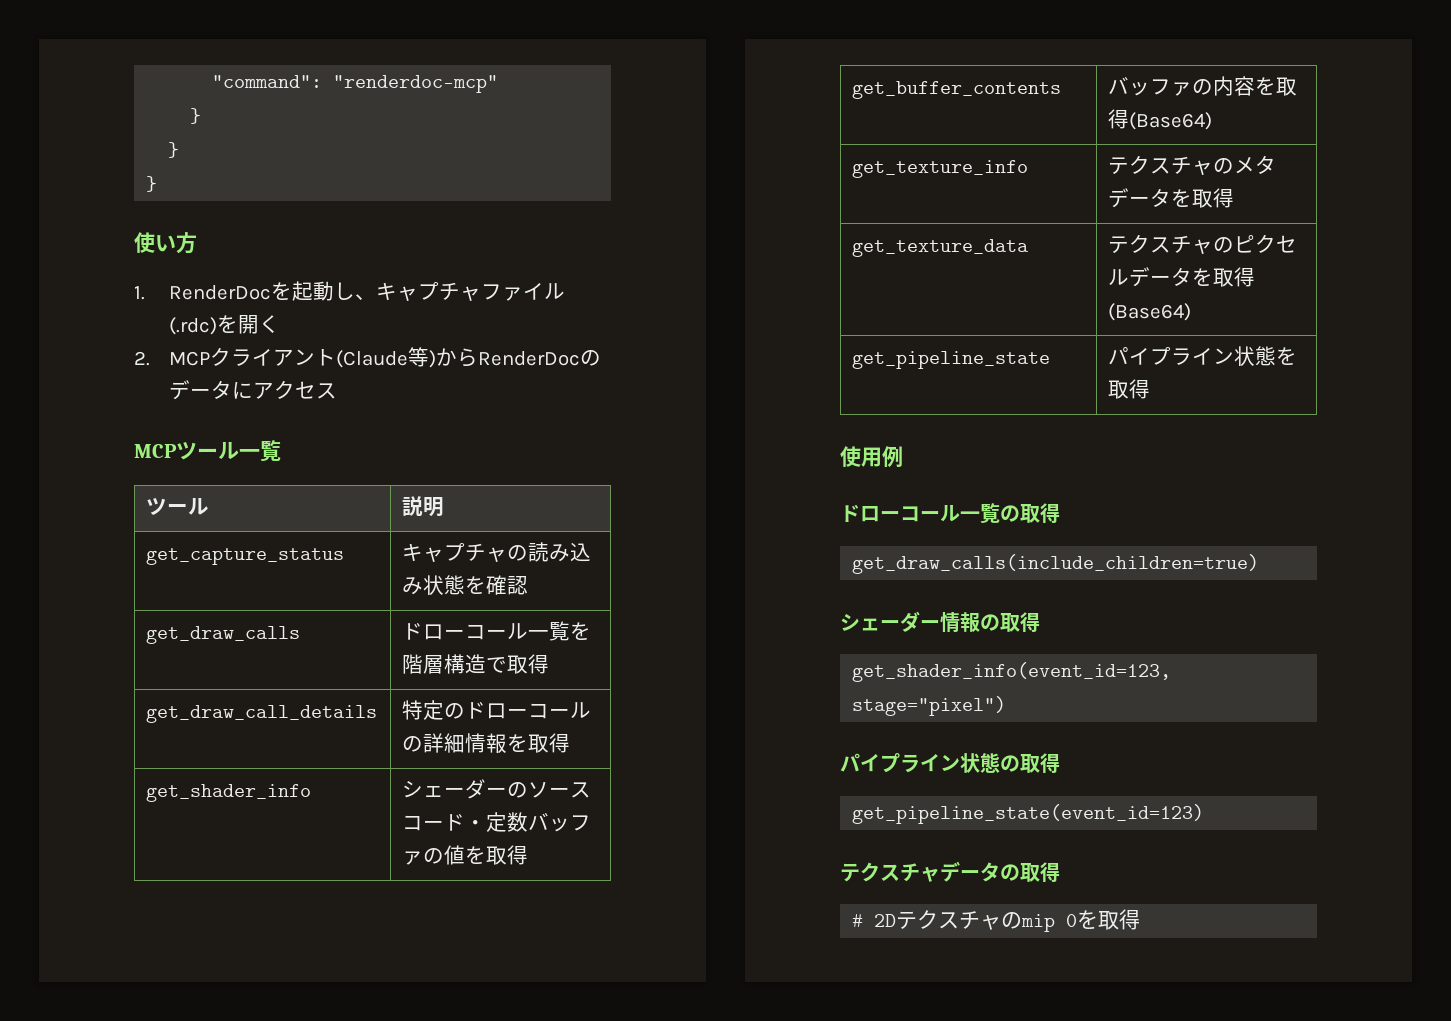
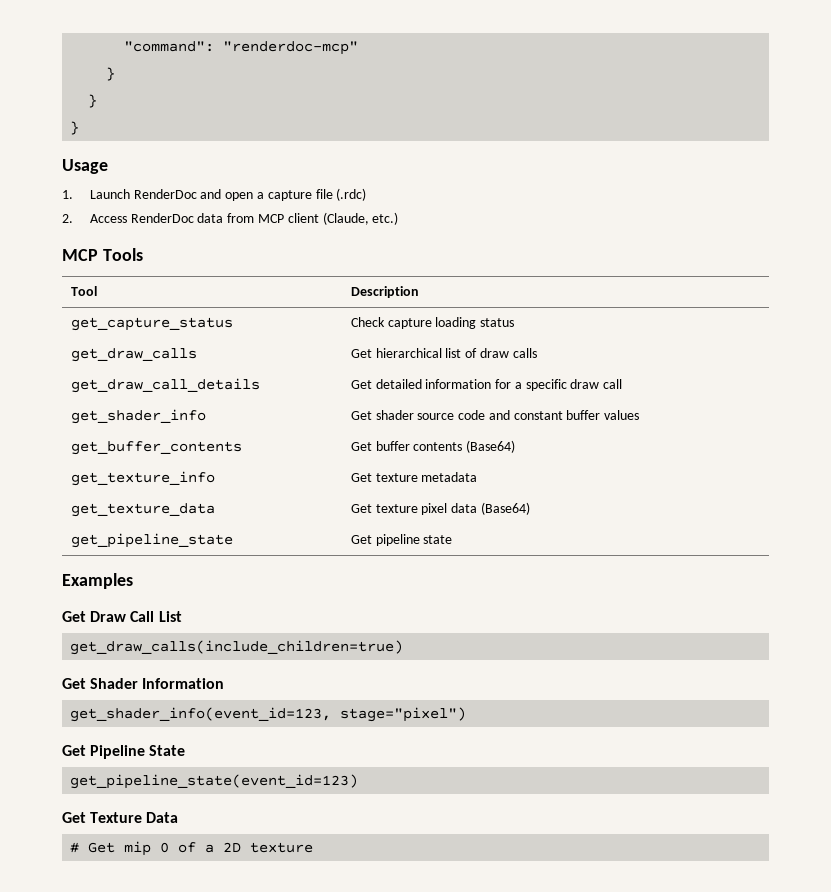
- 使い方
+ Usage
- 1. RenderDocを起動し、キャプチャファイル(.rdc)を開く
+ 1. Launch RenderDoc and open a capture file (.rdc)
- 2. MCPクライアント(Claude等)からRenderDocのデータにアクセス
- MCPツール一覧
- ツール | 説明
- get_capture_status | キャプチャの読み込み状態を確認
- get_draw_calls | ドローコール一覧を階層構造で取得
- get_draw_call_details | 特定のドローコールの詳細情報を取得
- get_shader_info | シェーダーのソースコード・定数バッファの値を取得
- get_buffer_contents | バッファの内容を取得(Base64)
- get_texture_info | テクスチャのメタデータを取得
- get_texture_data | テクスチャのピクセルデータを取得(Base64)
- get_pipeline_state | パイプライン状態を取得
- 使用例
- ドローコール一覧の取得
+ 2. Access RenderDoc data from MCP client (Claude, etc.)
+ MCP Tools
+ Tool | Description
+ get_capture_status | Check capture loading status
+ get_draw_calls | Get hierarchical list of draw calls
+ get_draw_call_details | Get detailed information for a specific draw call
+ get_shader_info | Get shader source code and constant buffer values
+ get_buffer_contents | Get buffer contents (Base64)
+ get_texture_info | Get texture metadata
+ get_texture_data | Get texture pixel data (Base64)
+ get_pipeline_state | Get pipeline state
+ Examples
+ Get Draw Call List
  get_draw_calls(include_children=true)
- シェーダー情報の取得
+ Get Shader Information
  get_shader_info(event_id=123, stage="pixel")
- パイプライン状態の取得
+ Get Pipeline State
  get_pipeline_state(event_id=123)
- テクスチャデータの取得
- # 2Dテクスチャのmip 0を取得
+ Get Texture Data
+ # Get mip 0 of a 2D texture

